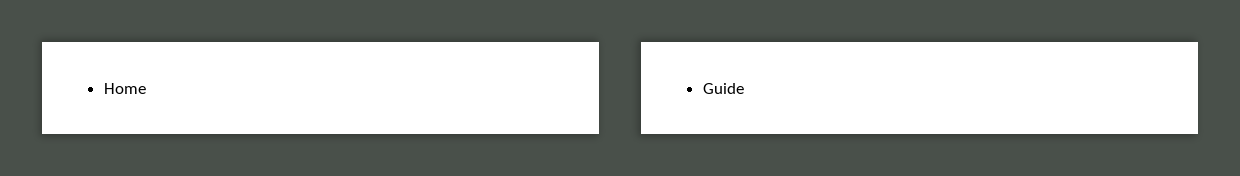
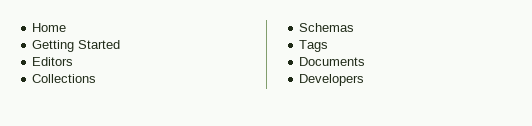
- Guide
+ Getting Started
+ Editors
+ Collections
+ Schemas
+ Tags
+ Documents
+ Developers

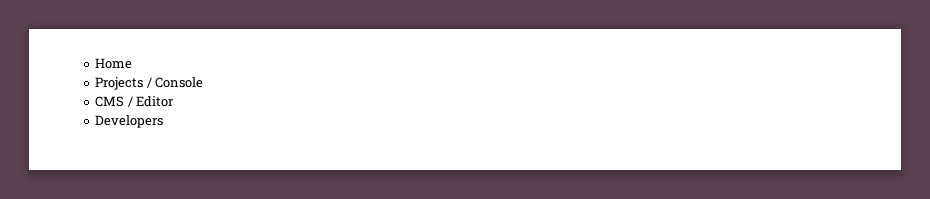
- Getting Started
- Editors
- Collections
- Schemas
- Tags
- Documents
+ Projects / Console
+ CMS / Editor

